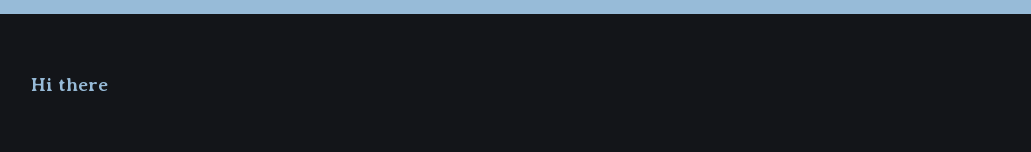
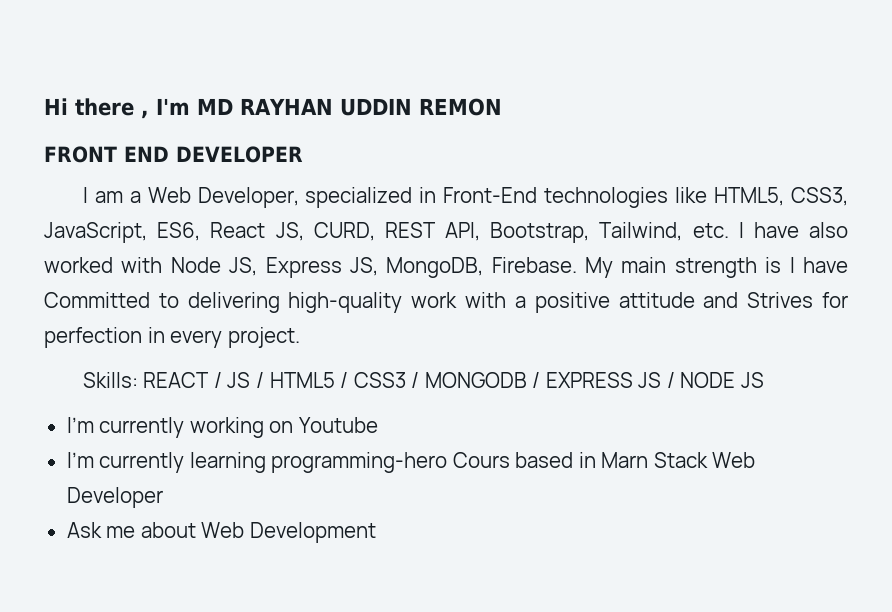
- Hi there
+ Hi there , I'm MD RAYHAN UDDIN REMON
+ FRONT END DEVELOPER
+ I am a Web Developer, specialized in Front-End technologies like HTML5, CSS3, JavaScript, ES6, React JS, CURD, REST API, Bootstrap, Tailwind, etc. I have also worked with Node JS, Express JS, MongoDB, Firebase. My main strength is I have Committed to delivering high-quality work with a positive attitude and Strives for perfection in every project.
+ Skills: REACT / JS / HTML5 / CSS3 / MONGODB / EXPRESS JS / NODE JS
+ I’m currently working on Youtube
+ I’m currently learning programming-hero Cours based in Marn Stack Web Developer
+ Ask me about Web Development

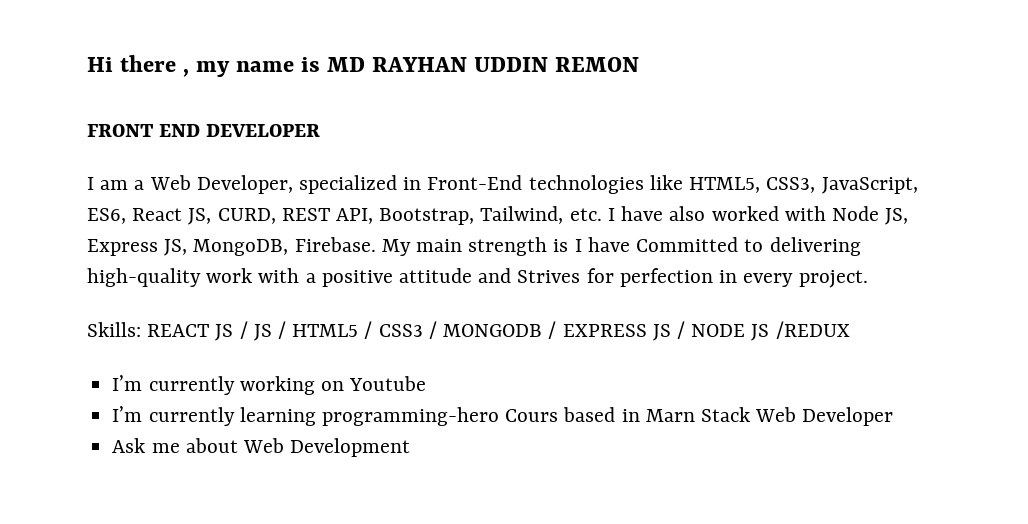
- Hi there , I'm MD RAYHAN UDDIN REMON
+ Hi there , my name is MD RAYHAN UDDIN REMON
- Skills: REACT / JS / HTML5 / CSS3 / MONGODB / EXPRESS JS / NODE JS
+ Skills: REACT JS / JS / HTML5 / CSS3 / MONGODB / EXPRESS JS / NODE JS /REDUX

